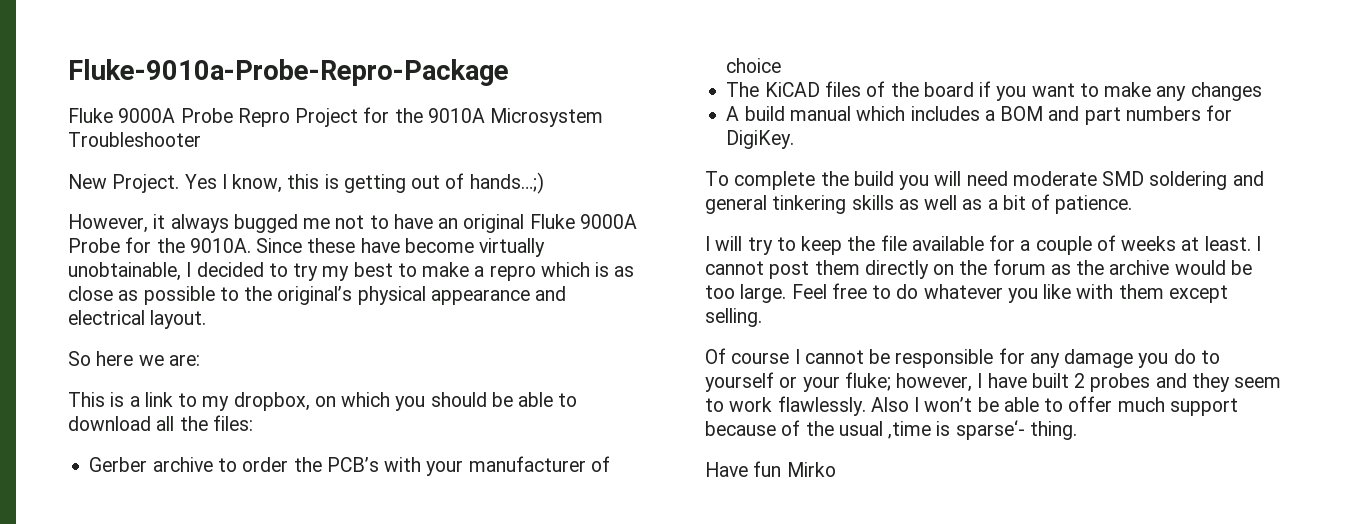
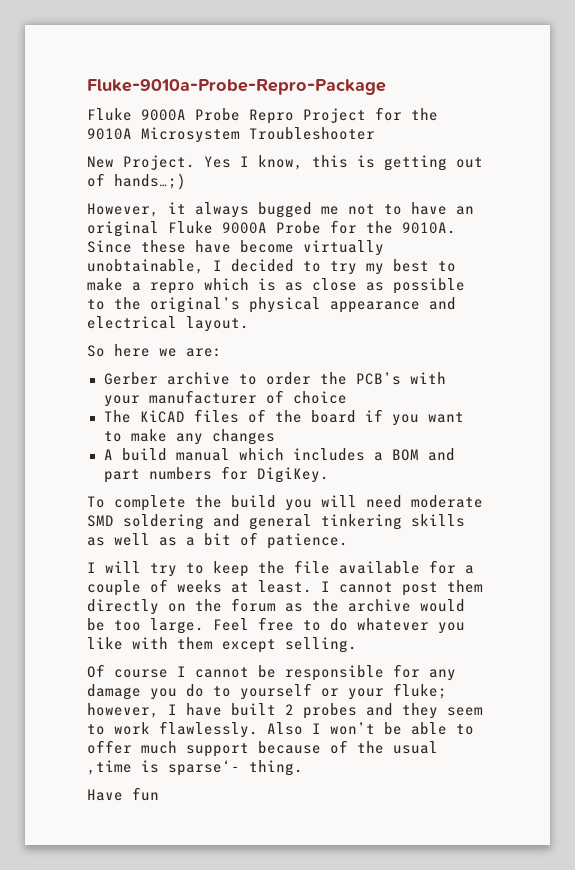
- This is a link to my dropbox, on which you should be able to download all the files:
- Have fun Mirko
+ Have fun

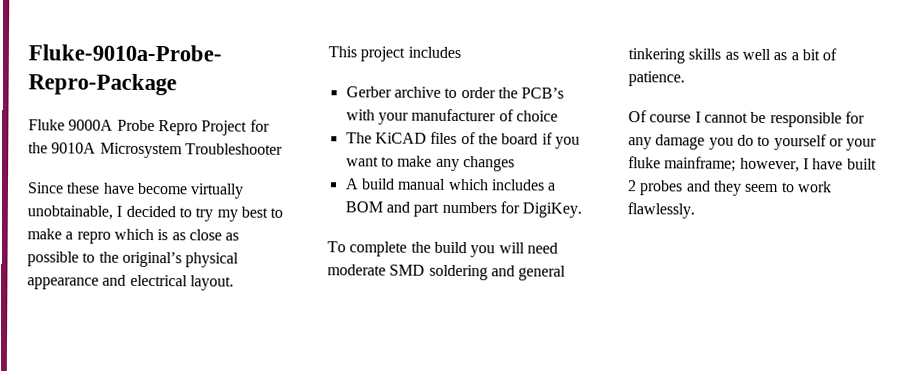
- New Project. Yes I know, this is getting out of hands…;)
- However, it always bugged me not to have an original Fluke 9000A Probe for the 9010A.
- So here we are:
+ This project includes
- I will try to keep the file available for a couple of weeks at least. I cannot post them directly on the forum as the archive would be too large. Feel free to do whatever you like with them except selling.
- Of course I cannot be responsible for any damage you do to yourself or your fluke; however, I have built 2 probes and they seem to work flawlessly. Also I won’t be able to offer much support because of the usual ‚time is sparse‘- thing.
- Have fun
+ Of course I cannot be responsible for any damage you do to yourself or your fluke mainframe; however, I have built 2 probes and they seem to work flawlessly.

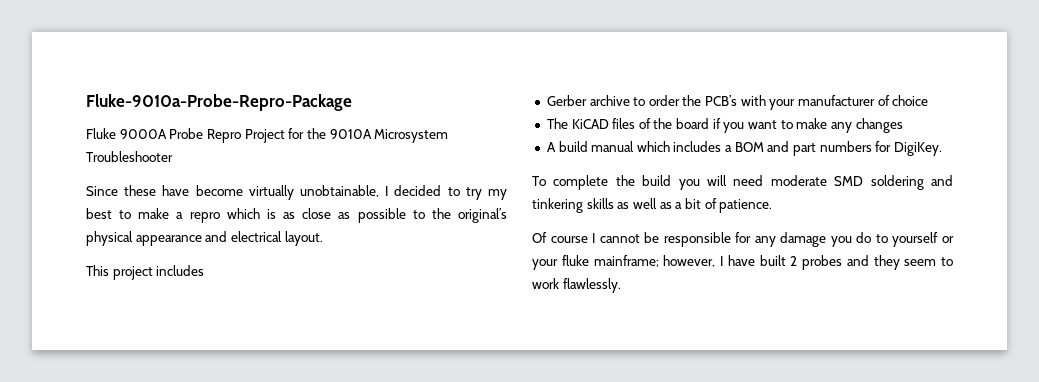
- To complete the build you will need moderate SMD soldering and general tinkering skills as well as a bit of patience.
+ To complete the build you will need moderate SMD soldering and tinkering skills as well as a bit of patience.

